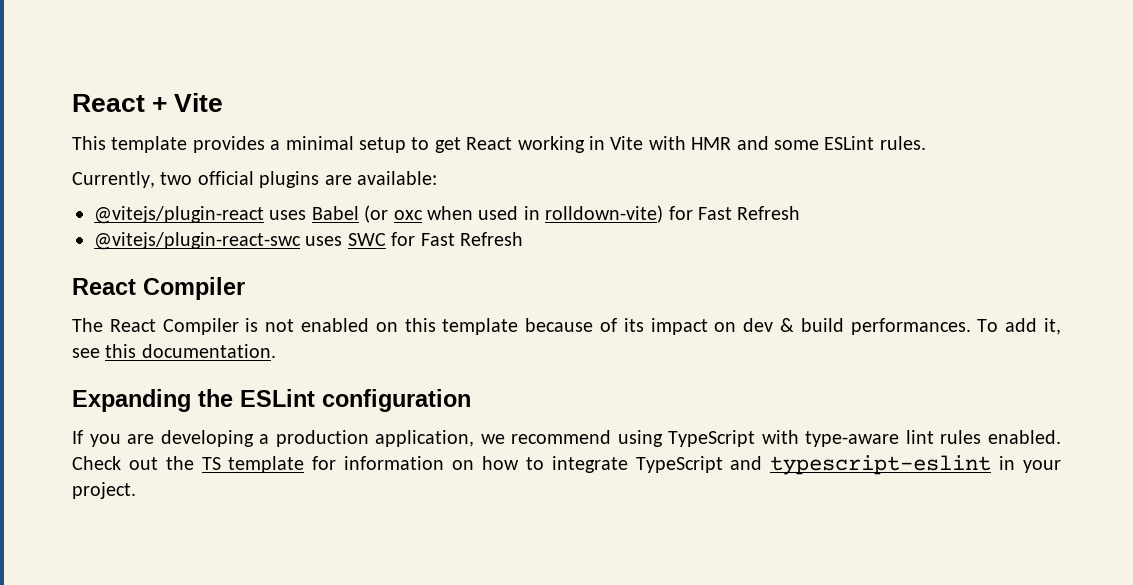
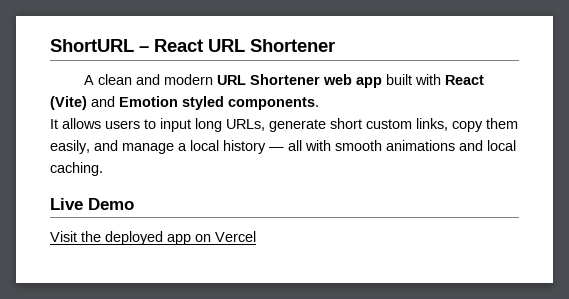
- React + Vite
- This template provides a minimal setup to get React working in Vite with HMR and some ESLint rules.
- Currently, two official plugins are available:
- @vitejs/plugin-react uses Babel (or oxc when used in rolldown-vite) for Fast Refresh
- @vitejs/plugin-react-swc uses SWC for Fast Refresh
- React Compiler
- The React Compiler is not enabled on this template because of its impact on dev & build performances. To add it, see this documentation.
- Expanding the ESLint configuration
- If you are developing a production application, we recommend using TypeScript with type-aware lint rules enabled. Check out the TS template for information on how to integrate TypeScript and typescript-eslint in your project.
+ ShortURL – React URL Shortener
+ A clean and modern URL Shortener web app built with React (Vite) and Emotion styled components.
+ It allows users to input long URLs, generate short custom links, copy them easily, and manage a local history — all with smooth animations and local caching.
+ Live Demo
+ Visit the deployed app on Vercel

